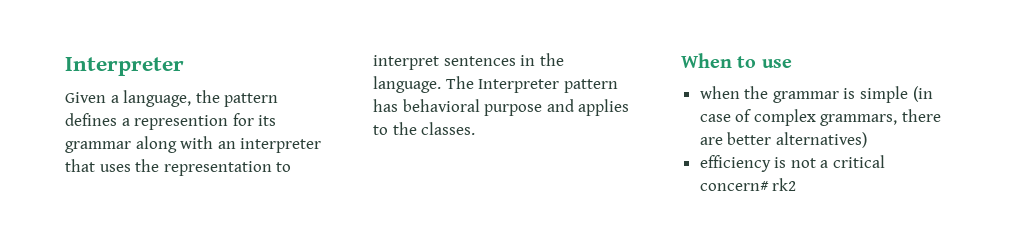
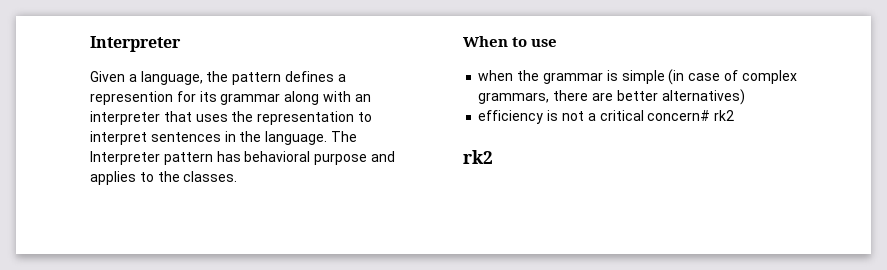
  efficiency is not a critical concern# rk2
+ rk2

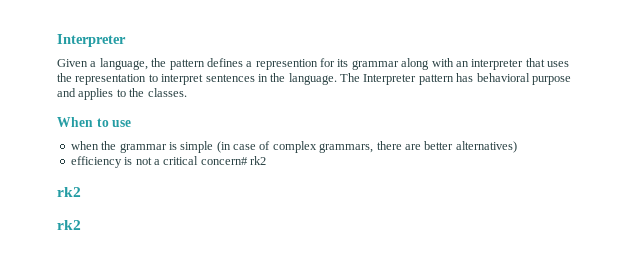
  efficiency is not a critical concern# rk2
+ rk2

